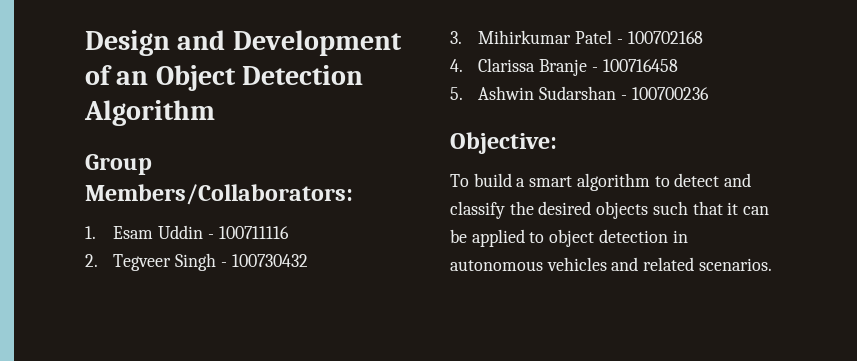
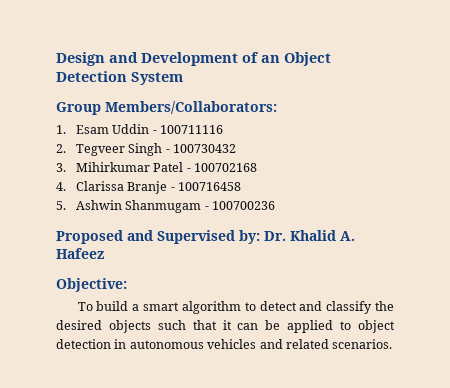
- Design and Development of an Object Detection Algorithm
+ Design and Development of an Object Detection System
- 5. Ashwin Sudarshan - 100700236
+ 5. Ashwin Shanmugam - 100700236
+ Proposed and Supervised by: Dr. Khalid A. Hafeez

